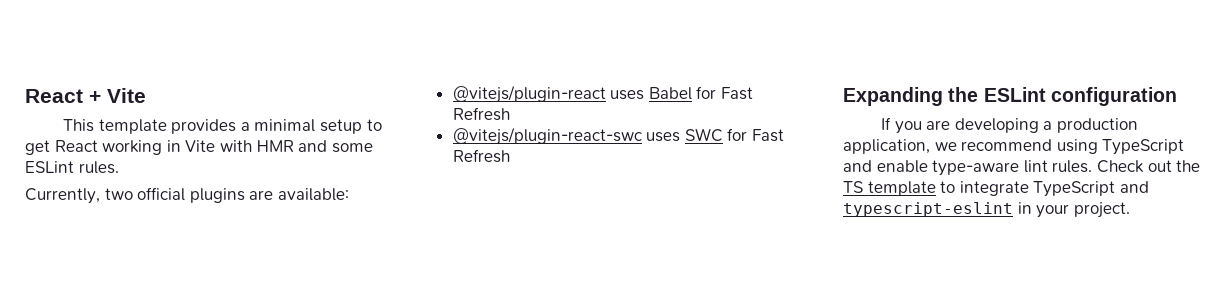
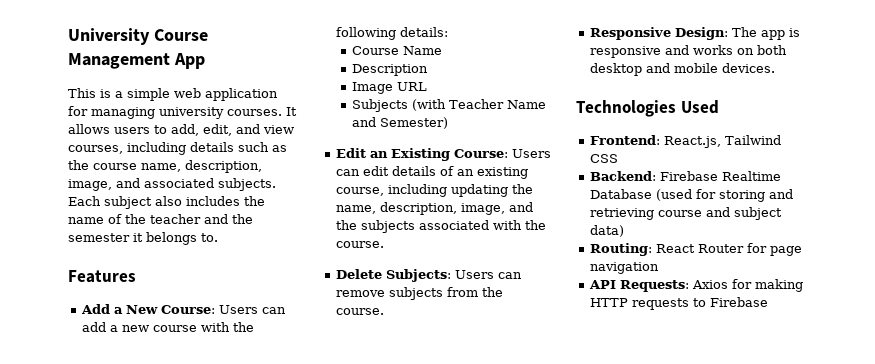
- React + Vite
- This template provides a minimal setup to get React working in Vite with HMR and some ESLint rules.
- Currently, two official plugins are available:
- @vitejs/plugin-react uses Babel for Fast Refresh
- @vitejs/plugin-react-swc uses SWC for Fast Refresh
- Expanding the ESLint configuration
- If you are developing a production application, we recommend using TypeScript and enable type-aware lint rules. Check out the TS template to integrate TypeScript and typescript-eslint in your project.
+ University Course Management App
+ This is a simple web application for managing university courses. It allows users to add, edit, and view courses, including details such as the course name, description, image, and associated subjects. Each subject also includes the name of the teacher and the semester it belongs to.
+ Features
+ Add a New Course: Users can add a new course with the following details:
+ Course Name
+ Description
+ Image URL
+ Subjects (with Teacher Name and Semester)
+ Edit an Existing Course: Users can edit details of an existing course, including updating the name, description, image, and the subjects associated with the course.
+ Delete Subjects: Users can remove subjects from the course.
+ Responsive Design: The app is responsive and works on both desktop and mobile devices.
+ Technologies Used
+ Frontend: React.js, Tailwind CSS
+ Backend: Firebase Realtime Database (used for storing and retrieving course and subject data)
+ Routing: React Router for page navigation
+ API Requests: Axios for making HTTP requests to Firebase

